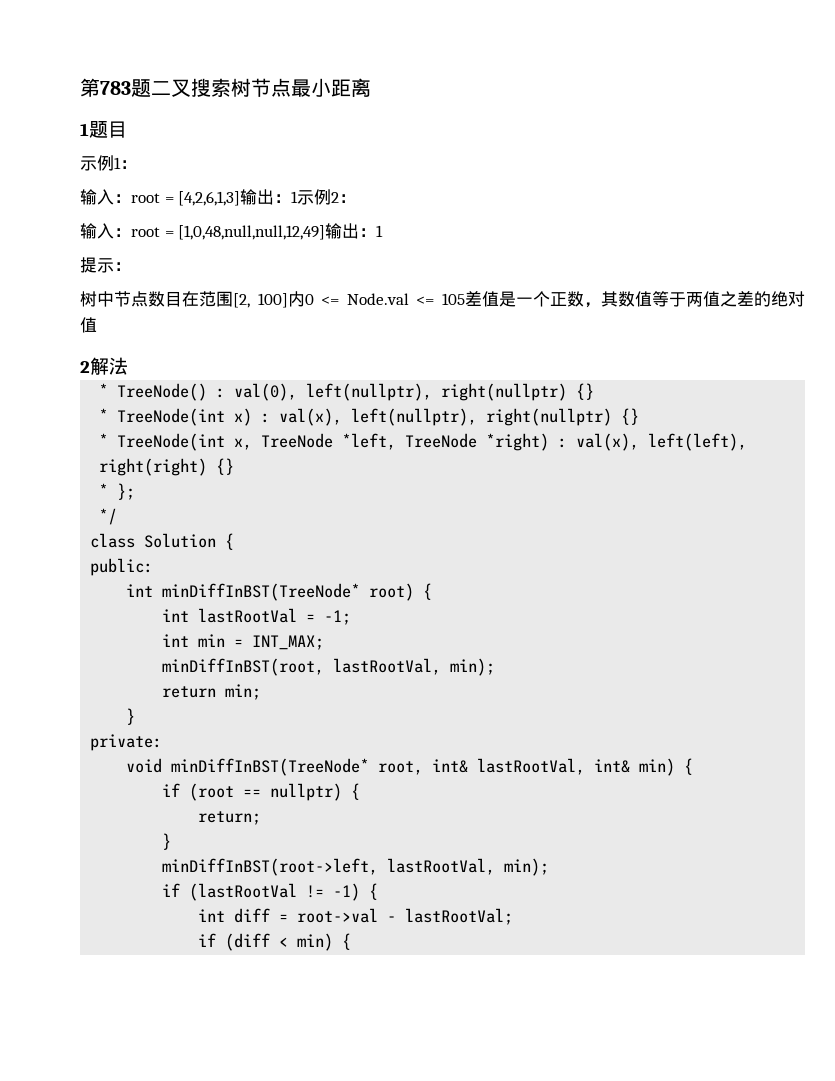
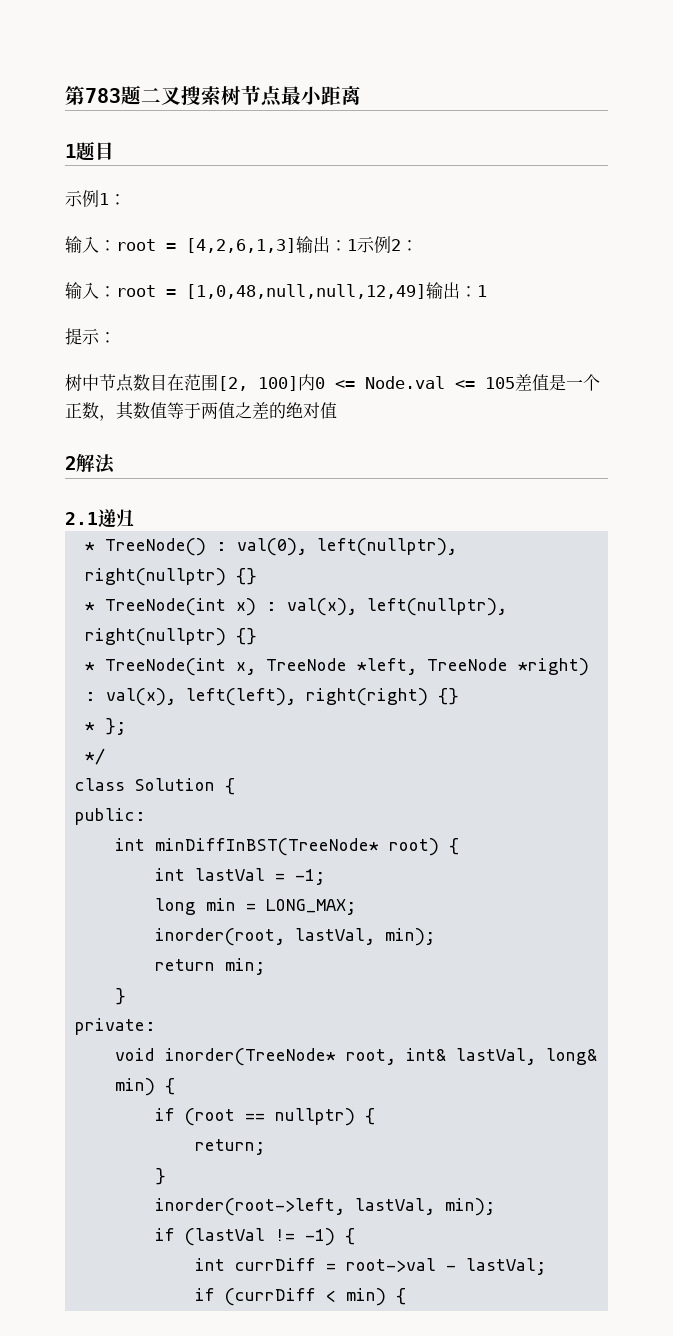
+ 2.1递归
- int lastRootVal = -1;
+ int lastVal = -1;
- int min = INT_MAX;
- minDiffInBST(root, lastRootVal, min);
+ long min = LONG_MAX;
+ inorder(root, lastVal, min);
- void minDiffInBST(TreeNode* root, int& lastRootVal, int& min) {
+ void inorder(TreeNode* root, int& lastVal, long& min) {
- minDiffInBST(root->left, lastRootVal, min);
+ inorder(root->left, lastVal, min);
- if (lastRootVal != -1) {
+ if (lastVal != -1) {
- int diff = root->val - lastRootVal;
- if (diff < min) {
+ int currDiff = root->val - lastVal;
+ if (currDiff < min) {

